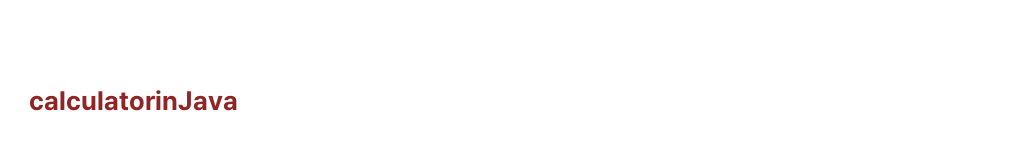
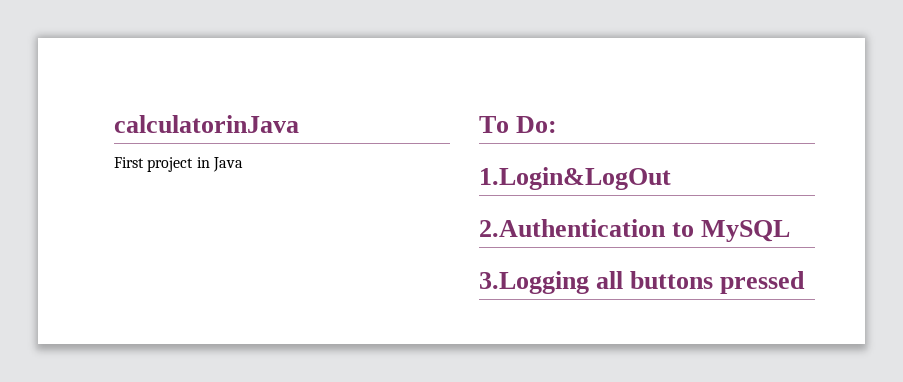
+ First project in Java
+ To Do:
+ 1.Login&LogOut
+ 2.Authentication to MySQL
+ 3.Logging all buttons pressed

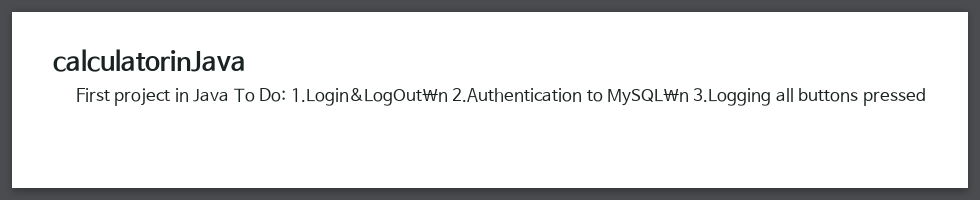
- First project in Java
- To Do:
- 1.Login&LogOut
- 2.Authentication to MySQL
- 3.Logging all buttons pressed
+ First project in Java To Do: 1.Login&LogOut\n 2.Authentication to MySQL\n 3.Logging all buttons pressed

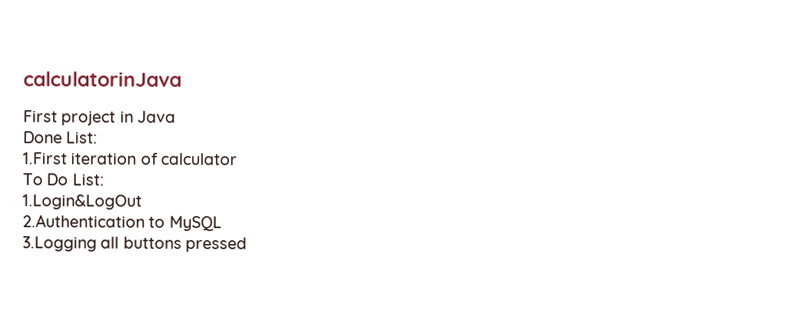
- First project in Java To Do: 1.Login&LogOut\n 2.Authentication to MySQL\n 3.Logging all buttons pressed
+ First project in Java
+ Done List:
+ 1.First iteration of calculator
+ To Do List:
+ 1.Login&LogOut
+ 2.Authentication to MySQL
+ 3.Logging all buttons pressed

